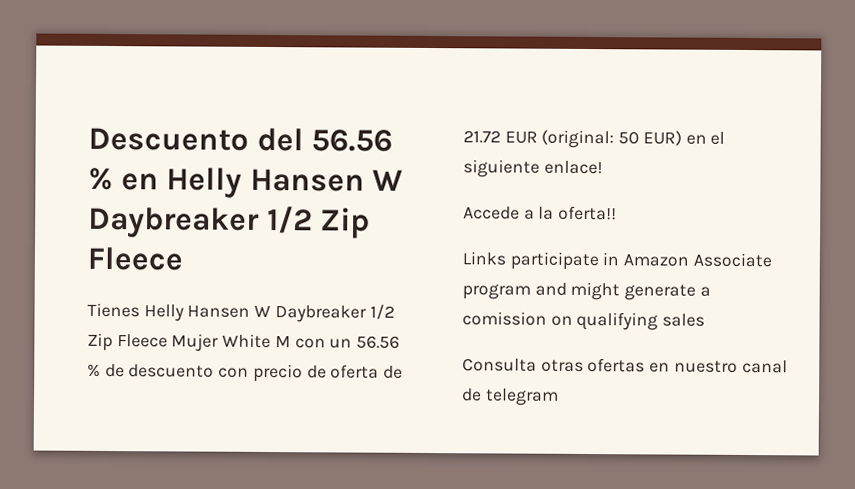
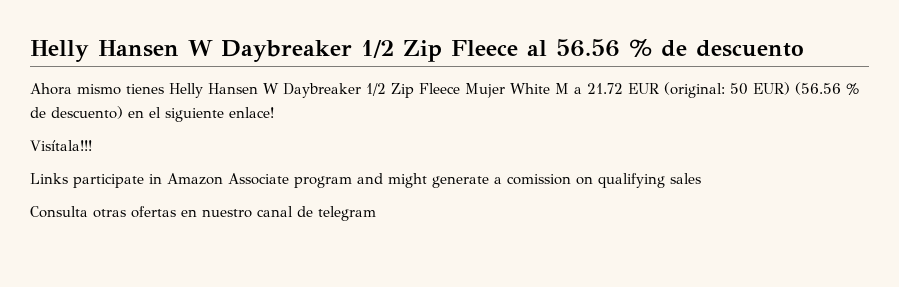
- Descuento del 56.56 % en Helly Hansen W Daybreaker 1/2 Zip Fleece
- Tienes Helly Hansen W Daybreaker 1/2 Zip Fleece Mujer White M con un 56.56 % de descuento con precio de oferta de 21.72 EUR (original: 50 EUR) en el siguiente enlace!
+ Helly Hansen W Daybreaker 1/2 Zip Fleece al 56.56 % de descuento
+ Ahora mismo tienes Helly Hansen W Daybreaker 1/2 Zip Fleece Mujer White M a 21.72 EUR (original: 50 EUR) (56.56 % de descuento) en el siguiente enlace!
- Accede a la oferta!!
+ Visítala!!!

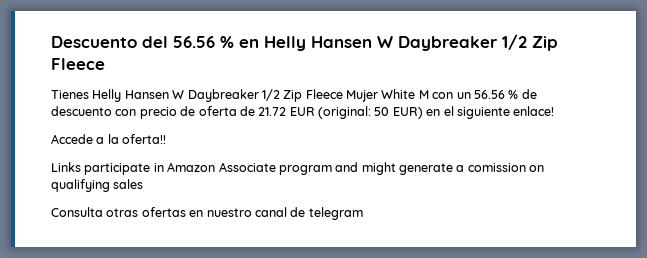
- Helly Hansen W Daybreaker 1/2 Zip Fleece al 56.56 % de descuento
- Ahora mismo tienes Helly Hansen W Daybreaker 1/2 Zip Fleece Mujer White M a 21.72 EUR (original: 50 EUR) (56.56 % de descuento) en el siguiente enlace!
+ Descuento del 56.56 % en Helly Hansen W Daybreaker 1/2 Zip Fleece
+ Tienes Helly Hansen W Daybreaker 1/2 Zip Fleece Mujer White M con un 56.56 % de descuento con precio de oferta de 21.72 EUR (original: 50 EUR) en el siguiente enlace!
- Visítala!!!
+ Accede a la oferta!!

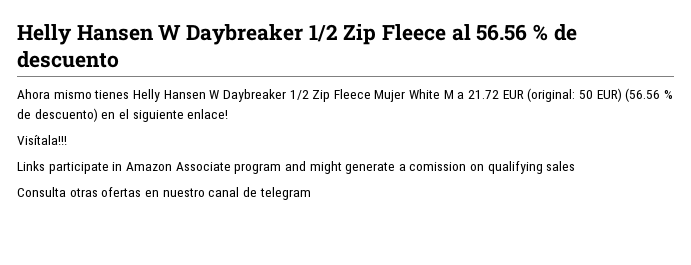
- Descuento del 56.56 % en Helly Hansen W Daybreaker 1/2 Zip Fleece
- Tienes Helly Hansen W Daybreaker 1/2 Zip Fleece Mujer White M con un 56.56 % de descuento con precio de oferta de 21.72 EUR (original: 50 EUR) en el siguiente enlace!
+ Helly Hansen W Daybreaker 1/2 Zip Fleece al 56.56 % de descuento
+ Ahora mismo tienes Helly Hansen W Daybreaker 1/2 Zip Fleece Mujer White M a 21.72 EUR (original: 50 EUR) (56.56 % de descuento) en el siguiente enlace!
- Accede a la oferta!!
+ Visítala!!!

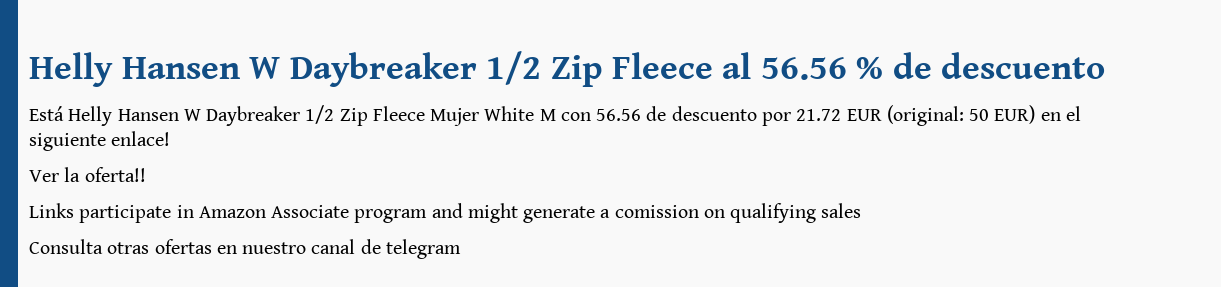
- Ahora mismo tienes Helly Hansen W Daybreaker 1/2 Zip Fleece Mujer White M a 21.72 EUR (original: 50 EUR) (56.56 % de descuento) en el siguiente enlace!
+ Está Helly Hansen W Daybreaker 1/2 Zip Fleece Mujer White M con 56.56 de descuento por 21.72 EUR (original: 50 EUR) en el siguiente enlace!
- Visítala!!!
+ Ver la oferta!!

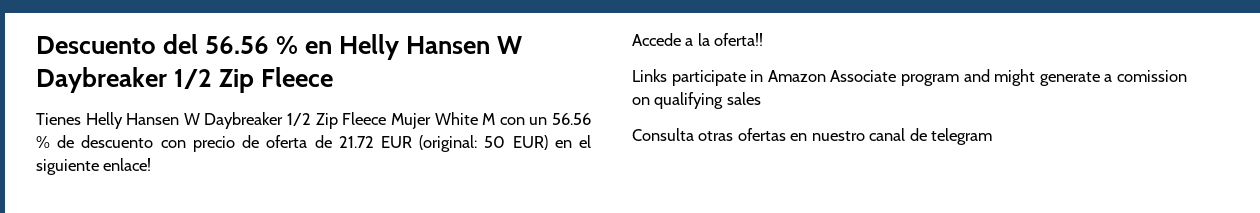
- Helly Hansen W Daybreaker 1/2 Zip Fleece al 56.56 % de descuento
- Está Helly Hansen W Daybreaker 1/2 Zip Fleece Mujer White M con 56.56 de descuento por 21.72 EUR (original: 50 EUR) en el siguiente enlace!
+ Descuento del 56.56 % en Helly Hansen W Daybreaker 1/2 Zip Fleece
+ Tienes Helly Hansen W Daybreaker 1/2 Zip Fleece Mujer White M con un 56.56 % de descuento con precio de oferta de 21.72 EUR (original: 50 EUR) en el siguiente enlace!
- Ver la oferta!!
+ Accede a la oferta!!

